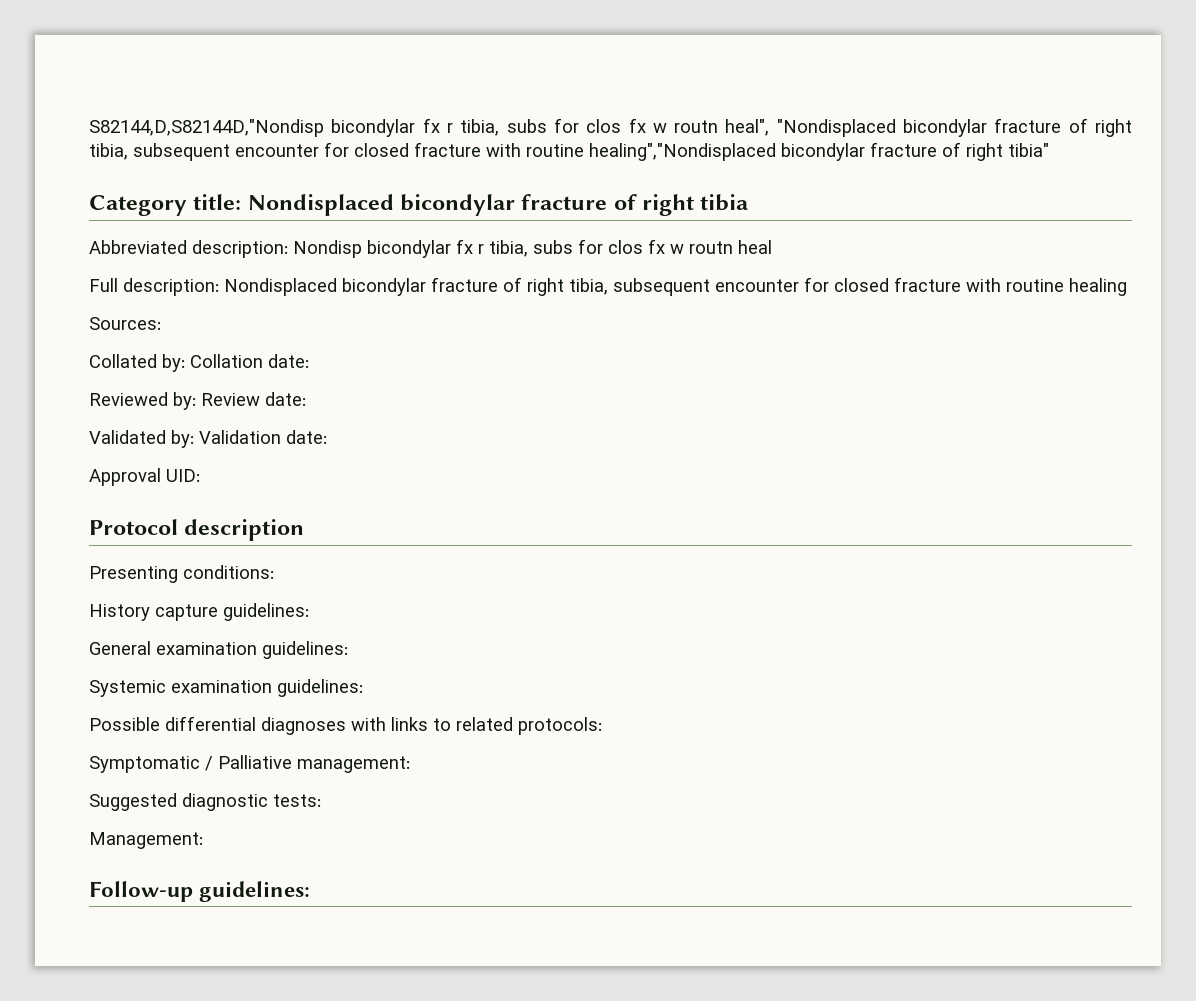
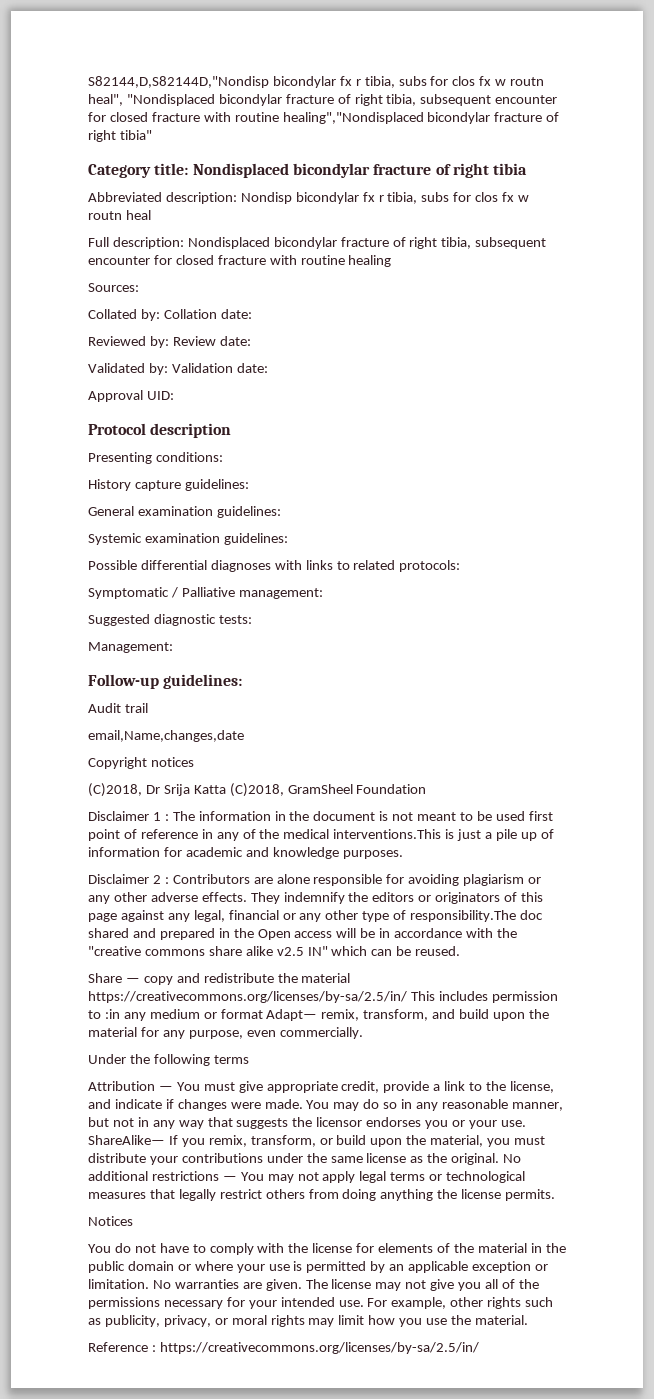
+ Audit trail
+ email,Name,changes,date
+ Copyright notices
+ (C)2018, Dr Srija Katta (C)2018, GramSheel Foundation
+ Disclaimer 1 : The information in the document is not meant to be used first point of reference in any of the medical interventions.This is just a pile up of information for academic and knowledge purposes.
+ Disclaimer 2 : Contributors are alone responsible for avoiding plagiarism or any other adverse effects. They indemnify the editors or originators of this page against any legal, financial or any other type of responsibility.The doc shared and prepared in the Open access will be in accordance with the "creative commons share alike v2.5 IN" which can be reused.
+ Share — copy and redistribute the material https://creativecommons.org/licenses/by-sa/2.5/in/ This includes permission to :in any medium or format Adapt— remix, transform, and build upon the material for any purpose, even commercially.
+ Under the following terms
+ Attribution — You must give appropriate credit, provide a link to the license, and indicate if changes were made. You may do so in any reasonable manner, but not in any way that suggests the licensor endorses you or your use. ShareAlike— If you remix, transform, or build upon the material, you must distribute your contributions under the same license as the original. No additional restrictions — You may not apply legal terms or technological measures that legally restrict others from doing anything the license permits.
+ Notices
+ You do not have to comply with the license for elements of the material in the public domain or where your use is permitted by an applicable exception or limitation. No warranties are given. The license may not give you all of the permissions necessary for your intended use. For example, other rights such as publicity, privacy, or moral rights may limit how you use the material.
+ Reference : https://creativecommons.org/licenses/by-sa/2.5/in/

